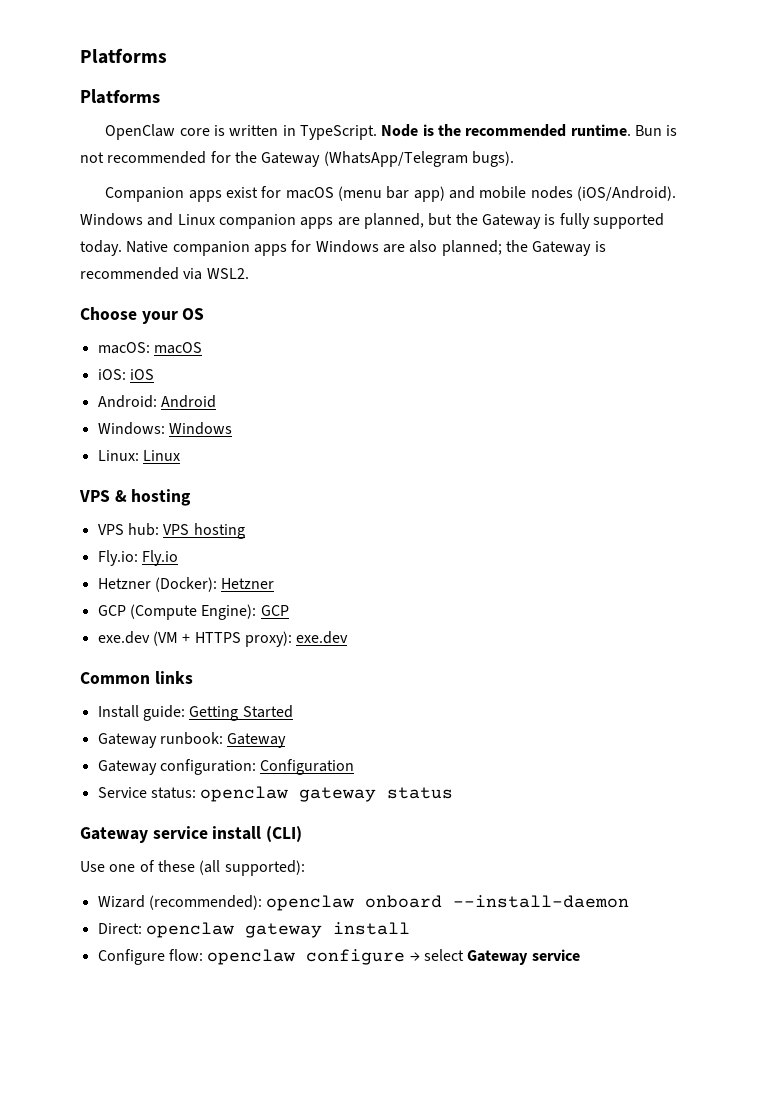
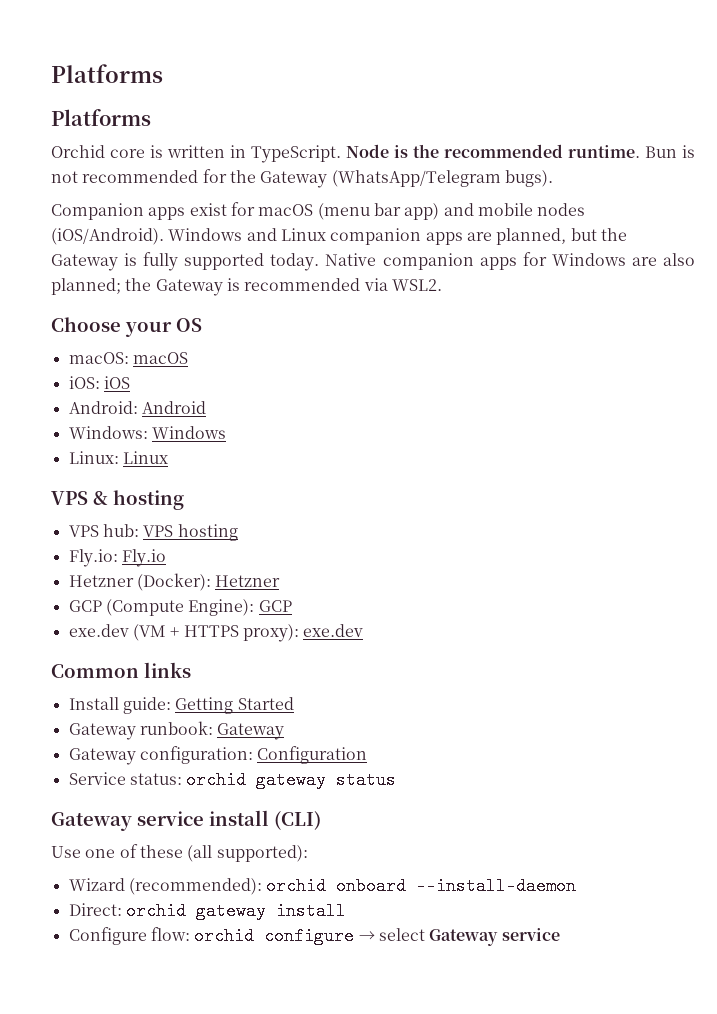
- OpenClaw core is written in TypeScript.
+ Orchid core is written in TypeScript.
- Service status: openclaw gateway status
+ Service status: orchid gateway status
- Wizard (recommended): openclaw onboard --install-daemon
+ Wizard (recommended): orchid onboard --install-daemon
- Direct: openclaw gateway install
+ Direct: orchid gateway install
- Configure flow: openclaw configure → select Gateway service
+ Configure flow: orchid configure → select Gateway service

